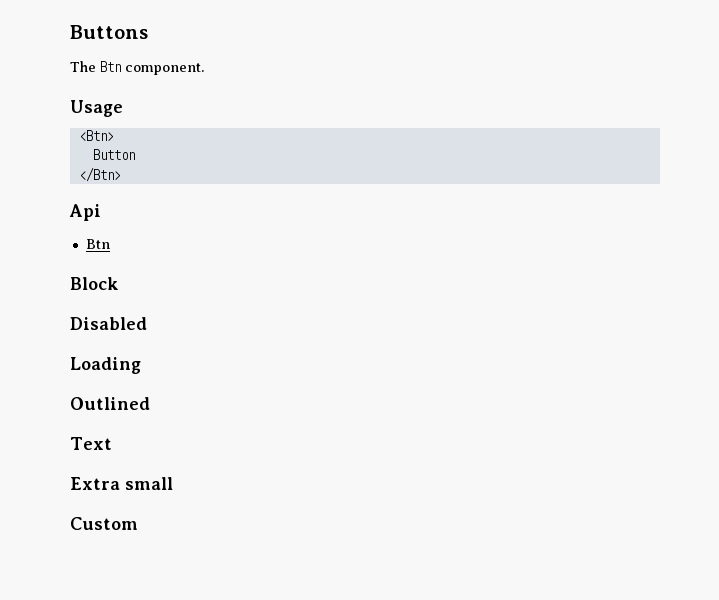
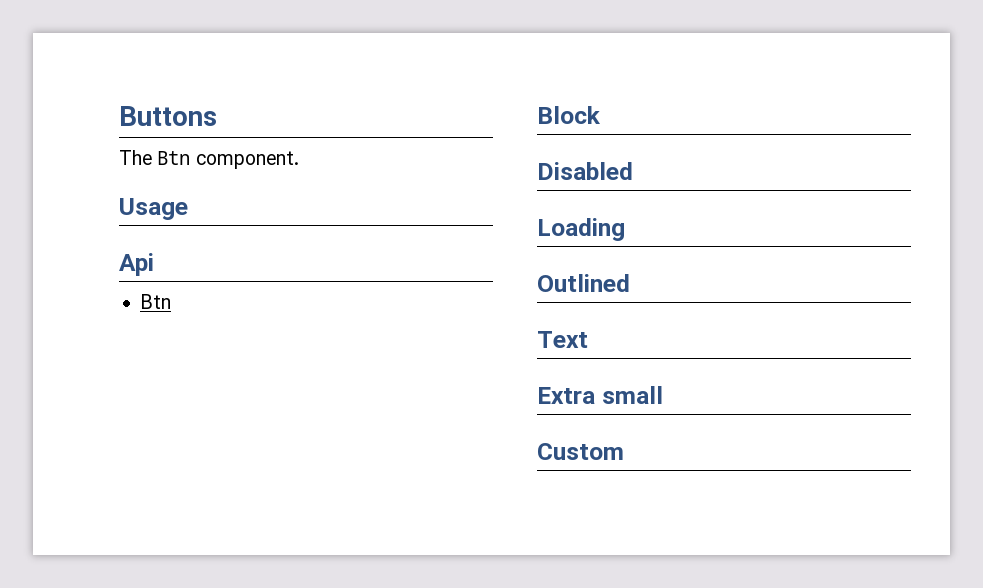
- <Btn>
- Button
- </Btn>

